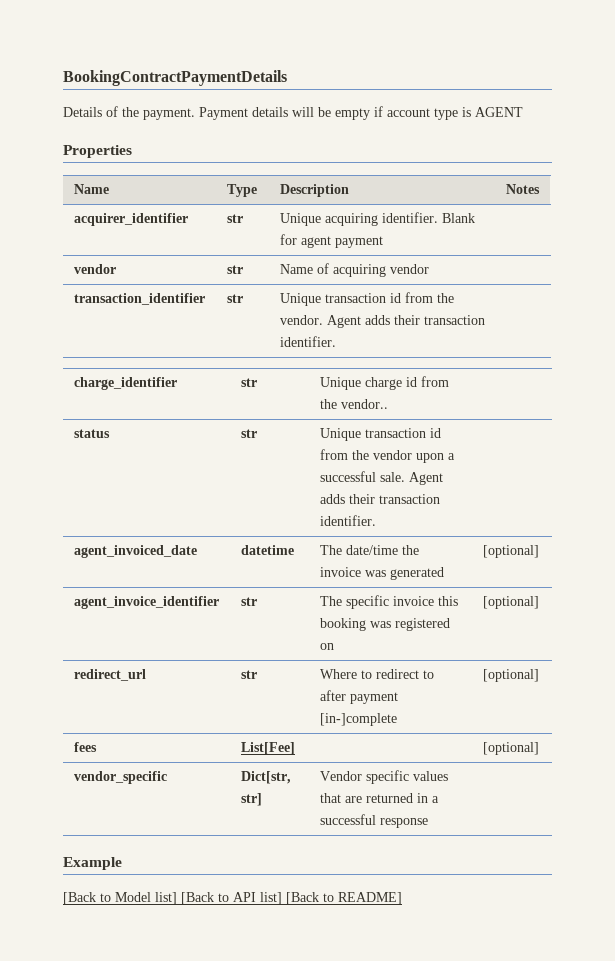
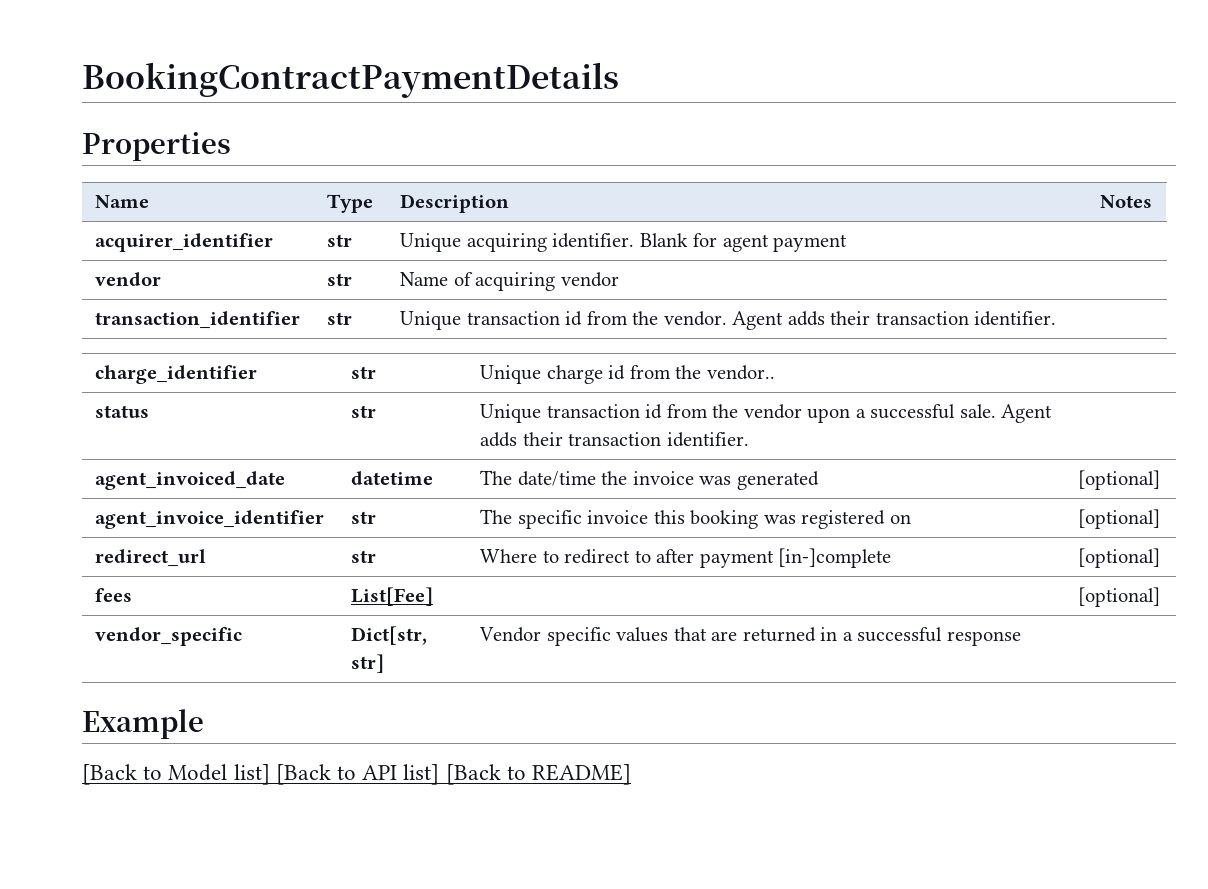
- Details of the payment. Payment details will be empty if account type is AGENT

